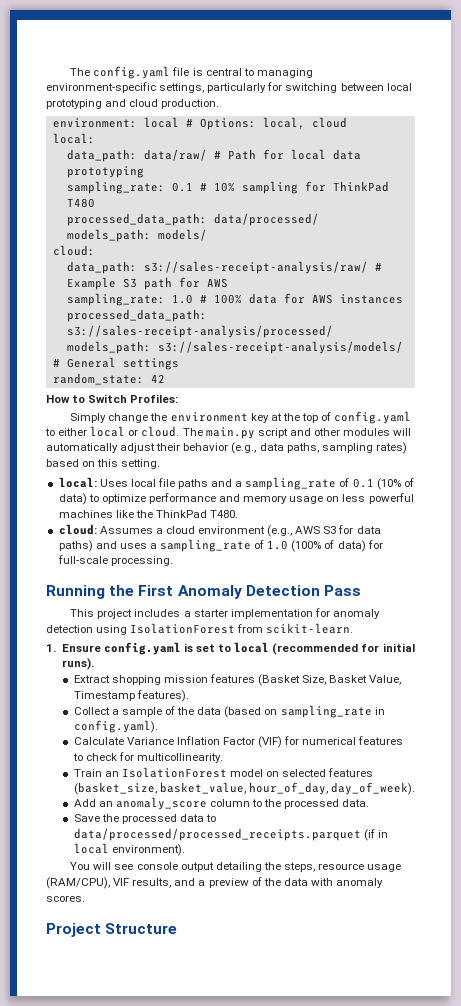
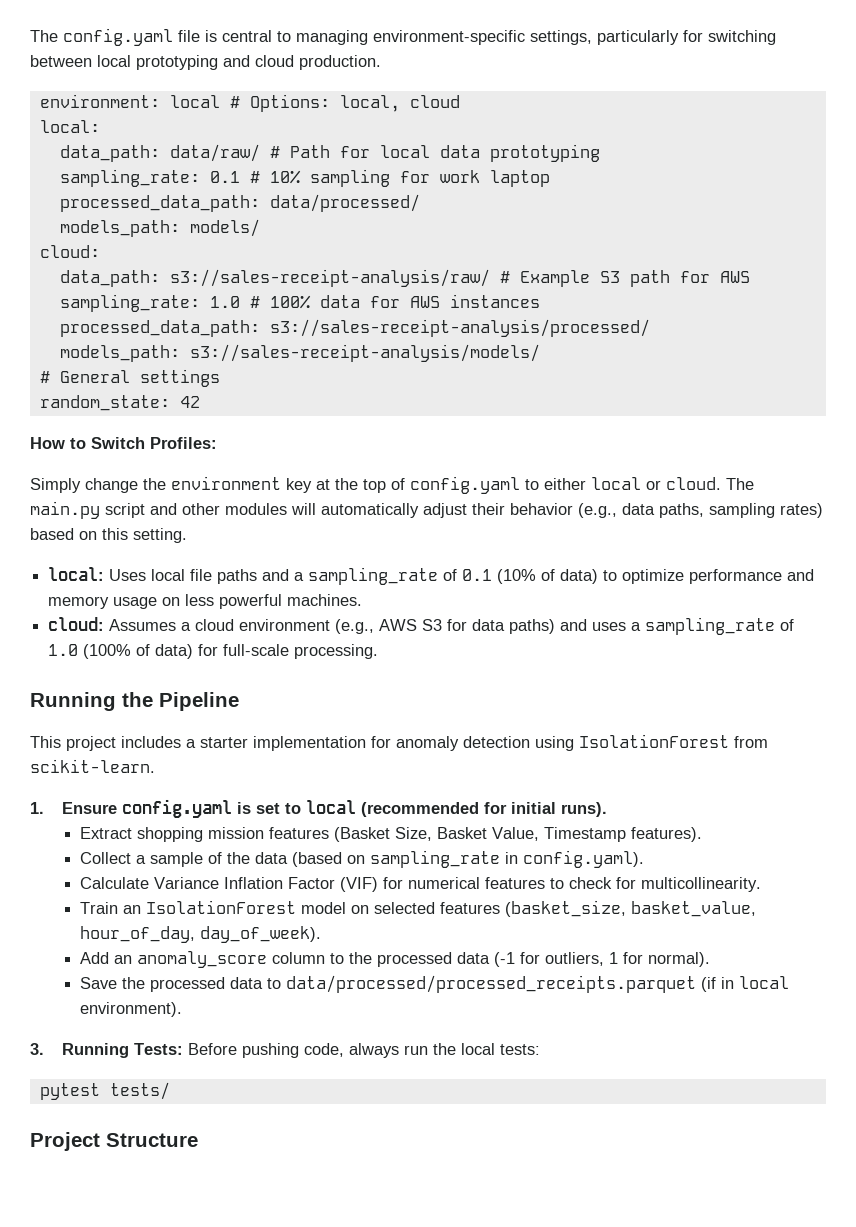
- sampling_rate: 0.1 # 10% sampling for ThinkPad T480
+ sampling_rate: 0.1 # 10% sampling for work laptop
- local: Uses local file paths and a sampling_rate of 0.1 (10% of data) to optimize performance and memory usage on less powerful machines like the ThinkPad T480.
+ local: Uses local file paths and a sampling_rate of 0.1 (10% of data) to optimize performance and memory usage on less powerful machines.
- Running the First Anomaly Detection Pass
+ Running the Pipeline
- Add an anomaly_score column to the processed data.
+ Add an anomaly_score column to the processed data (-1 for outliers, 1 for normal).
- You will see console output detailing the steps, resource usage (RAM/CPU), VIF results, and a preview of the data with anomaly scores.
+ 3. Running Tests: Before pushing code, always run the local tests:
+ pytest tests/

